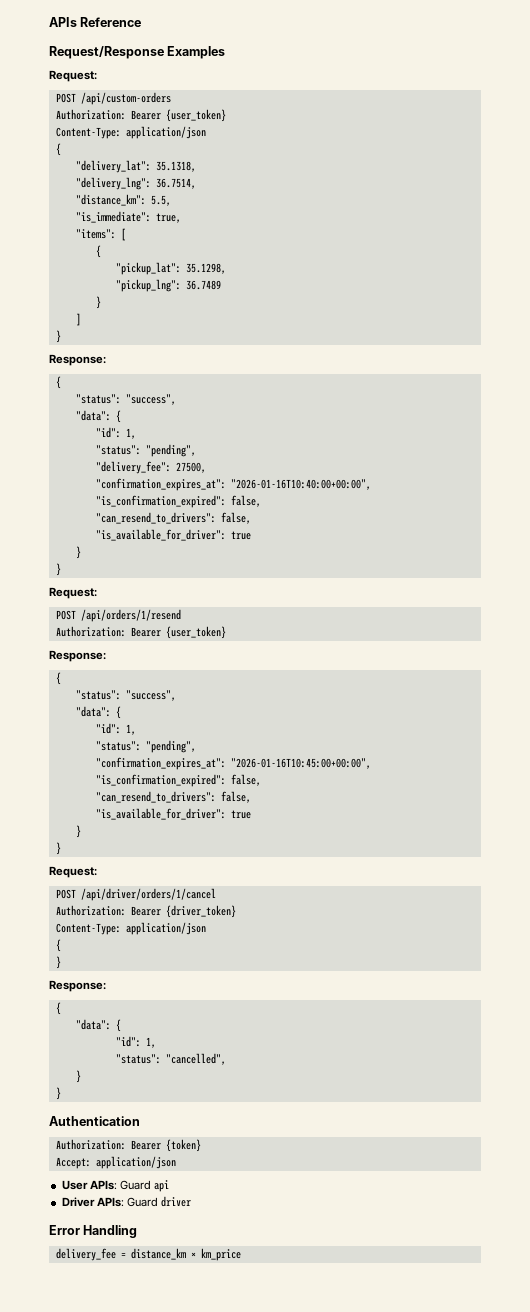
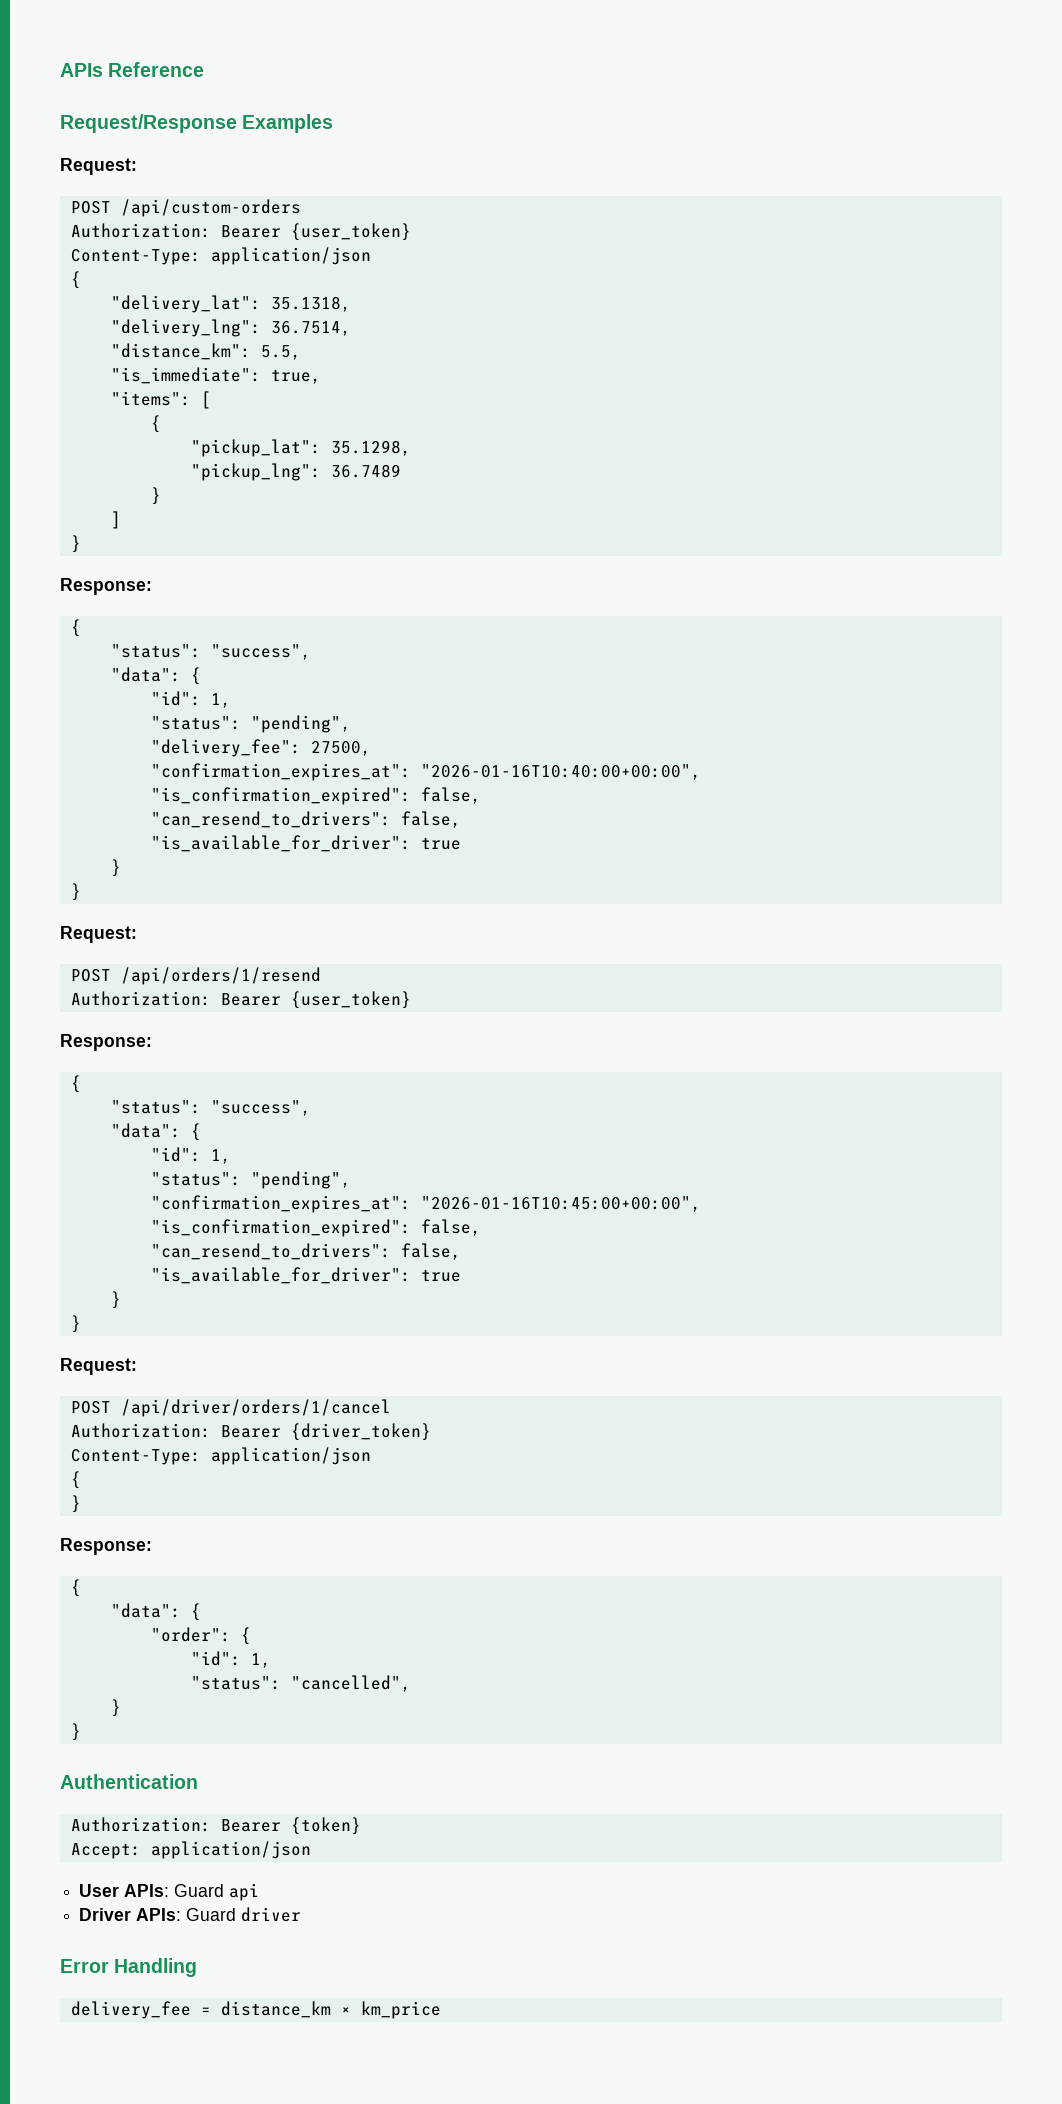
+ "order": {

